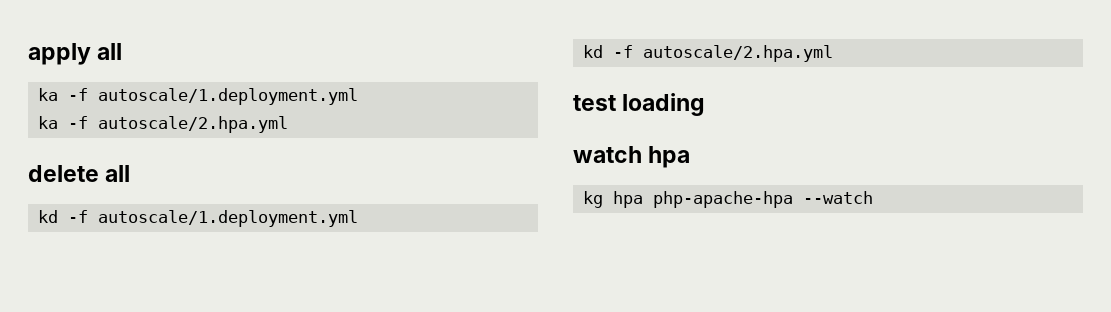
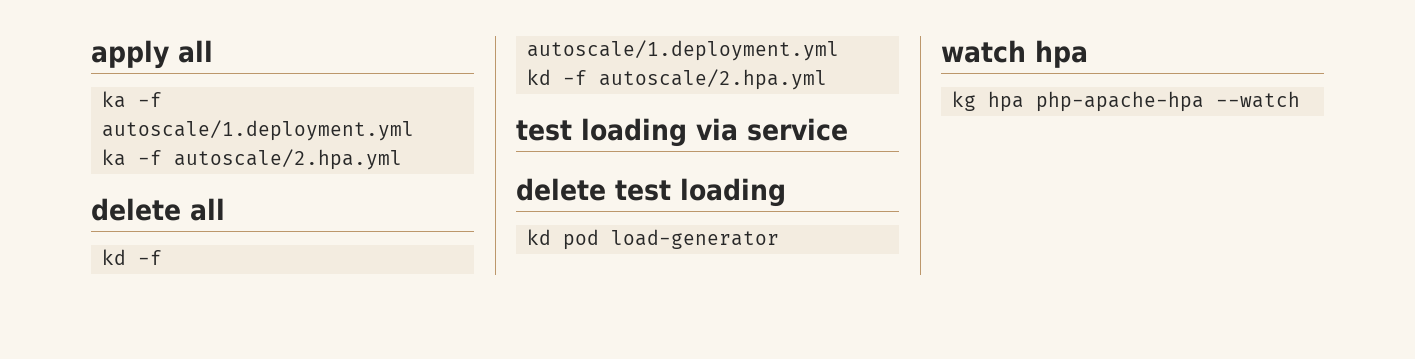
- test loading
+ test loading via service
+ delete test loading
+ kd pod load-generator

